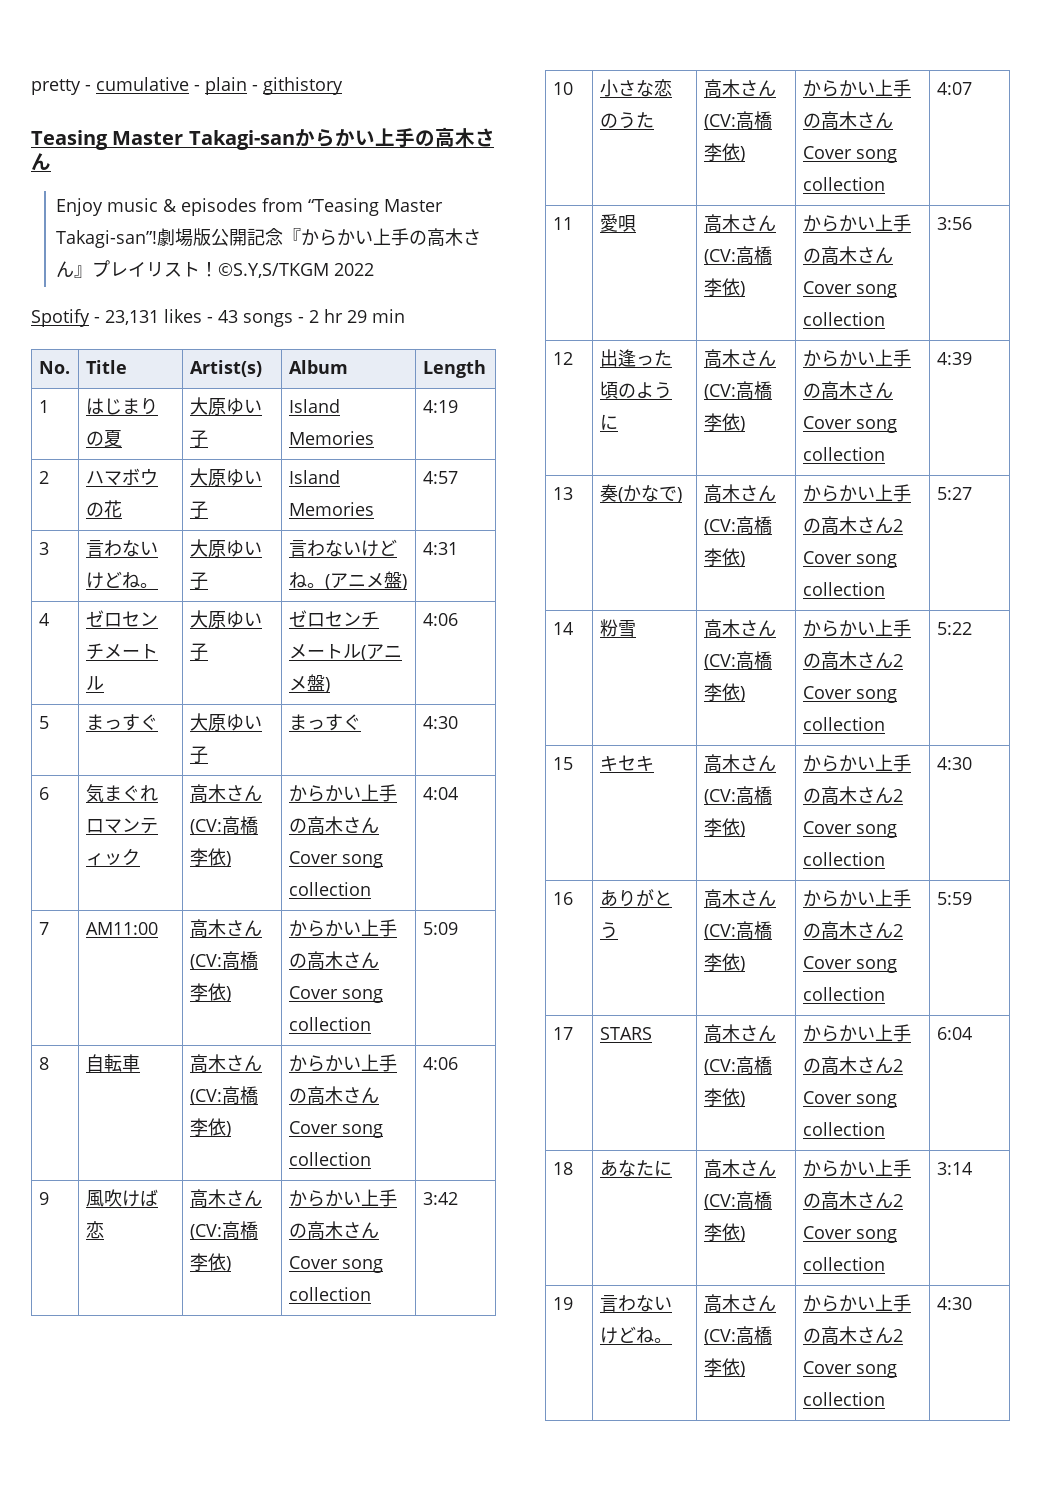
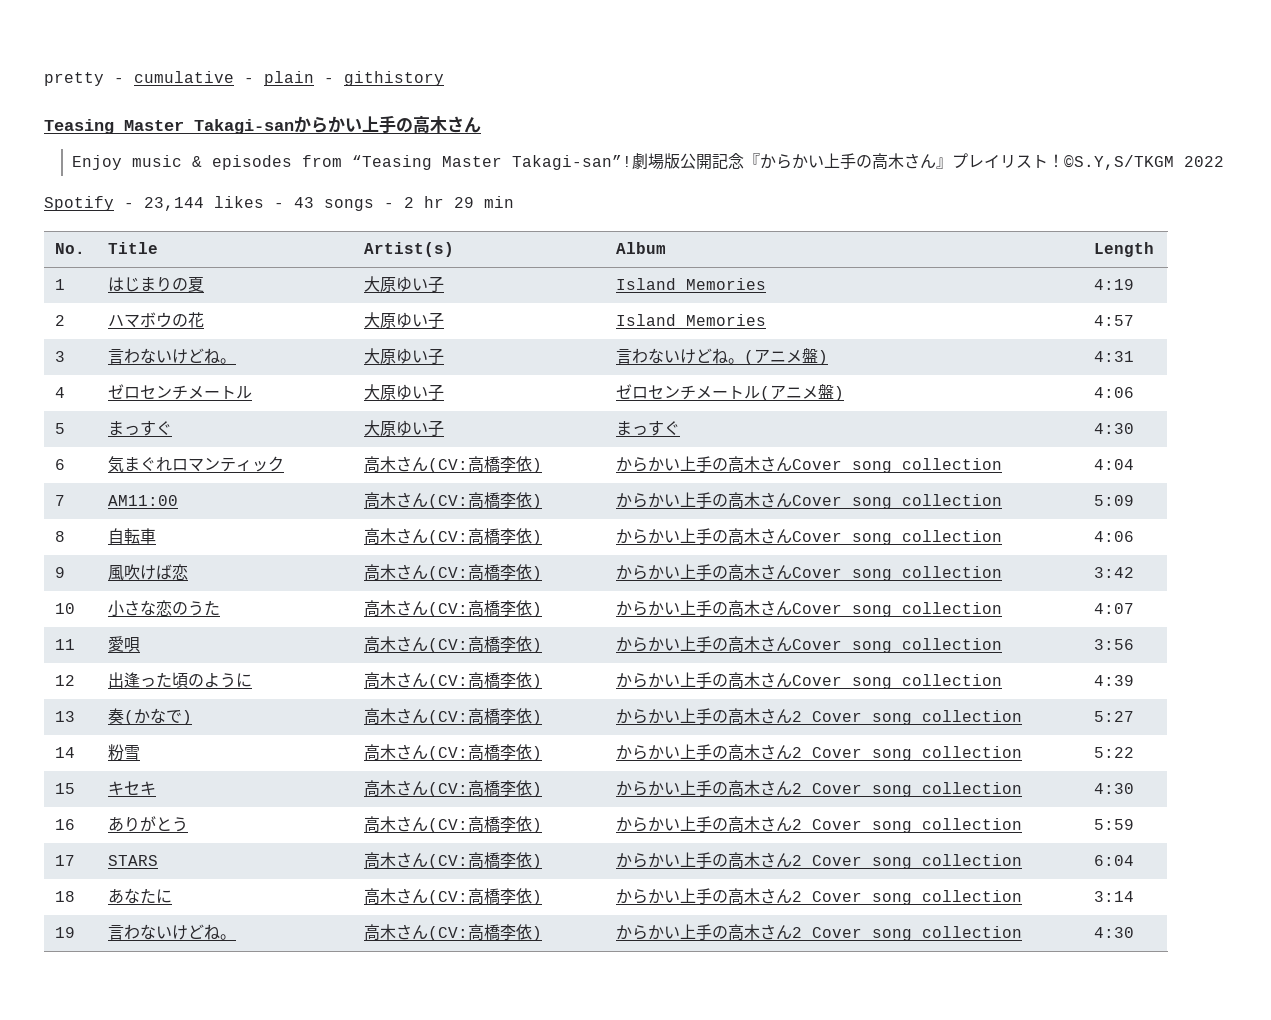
- Spotify - 23,131 likes - 43 songs - 2 hr 29 min
+ Spotify - 23,144 likes - 43 songs - 2 hr 29 min

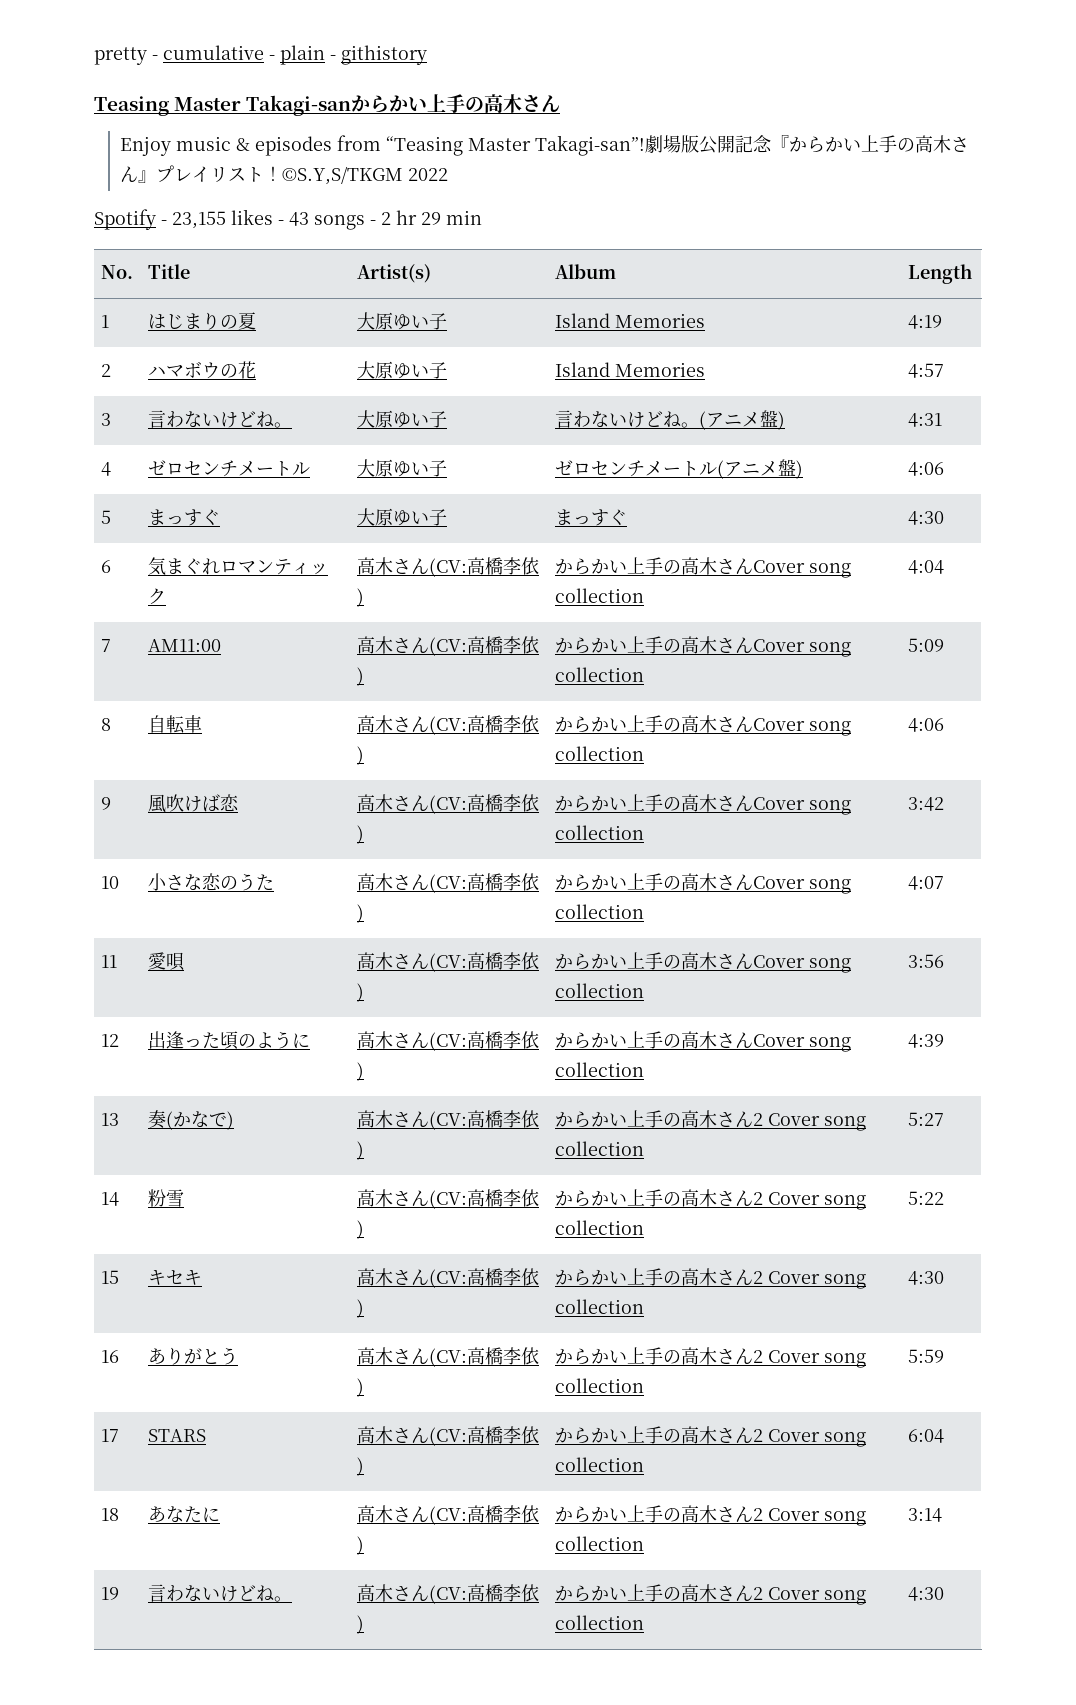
- Spotify - 23,144 likes - 43 songs - 2 hr 29 min
+ Spotify - 23,155 likes - 43 songs - 2 hr 29 min

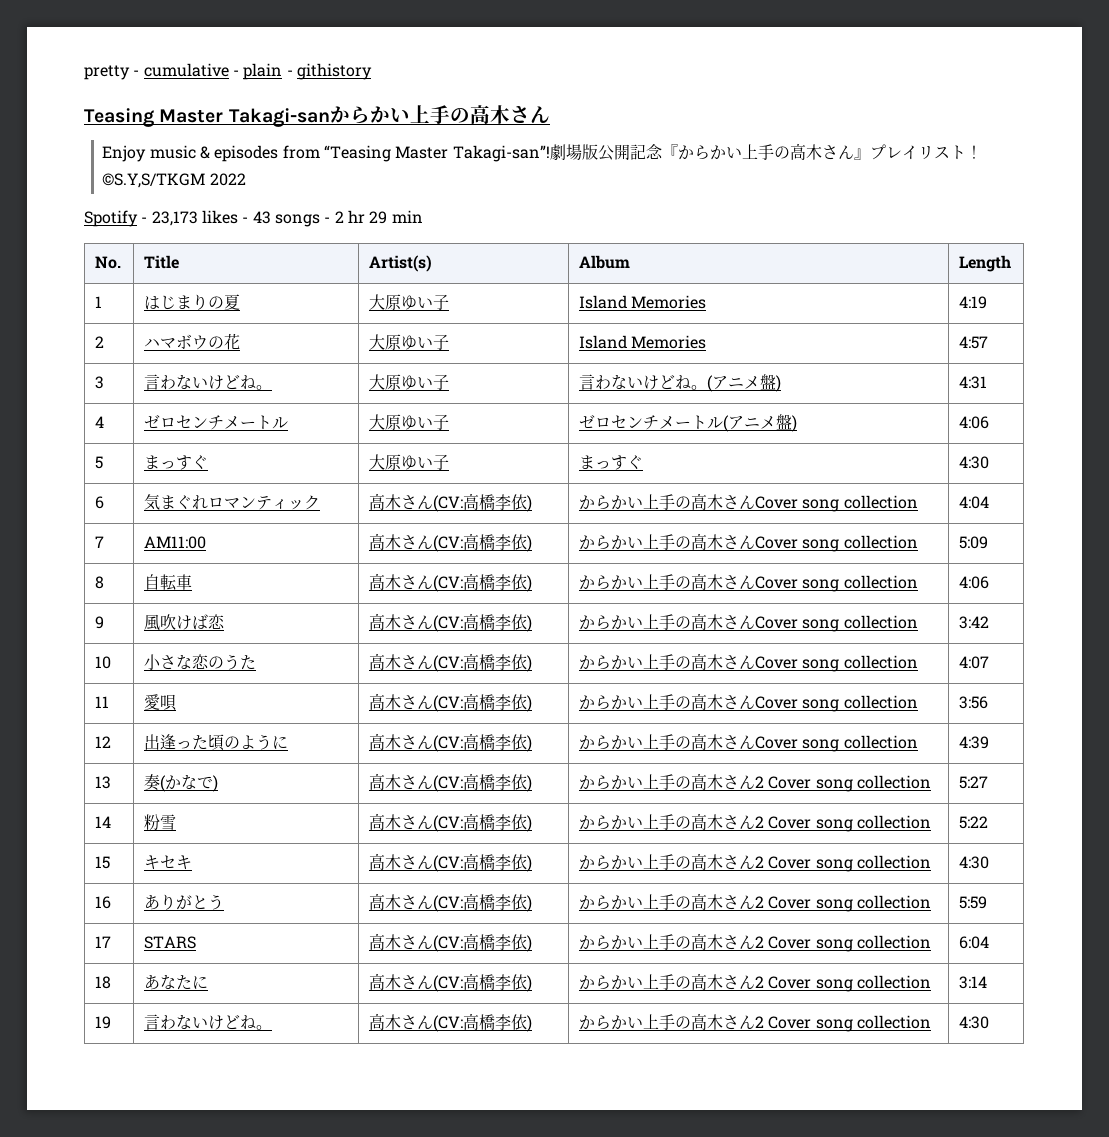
- Spotify - 23,155 likes - 43 songs - 2 hr 29 min
+ Spotify - 23,173 likes - 43 songs - 2 hr 29 min

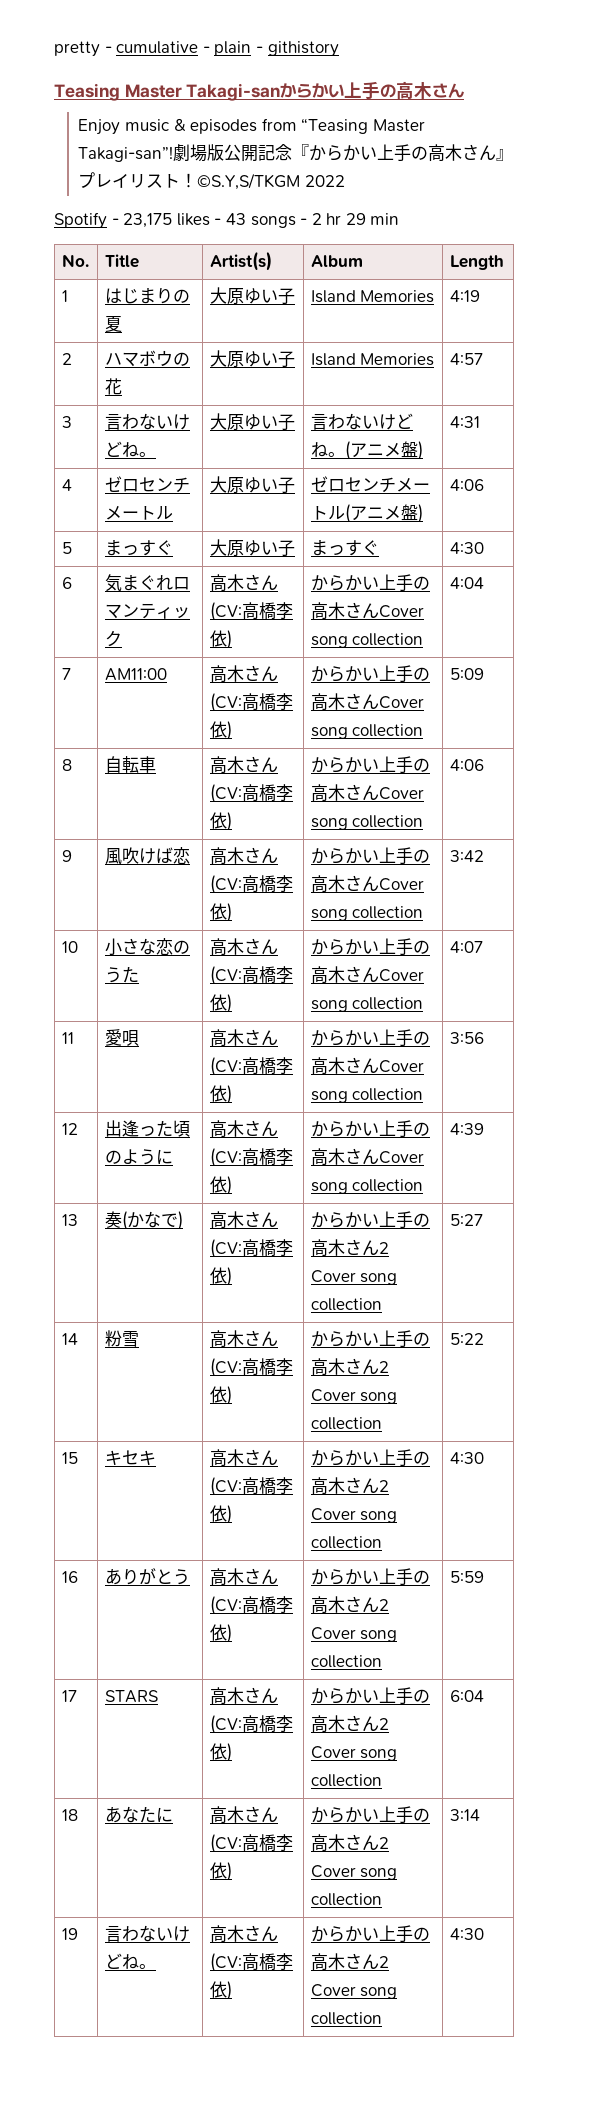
- Spotify - 23,173 likes - 43 songs - 2 hr 29 min
+ Spotify - 23,175 likes - 43 songs - 2 hr 29 min

